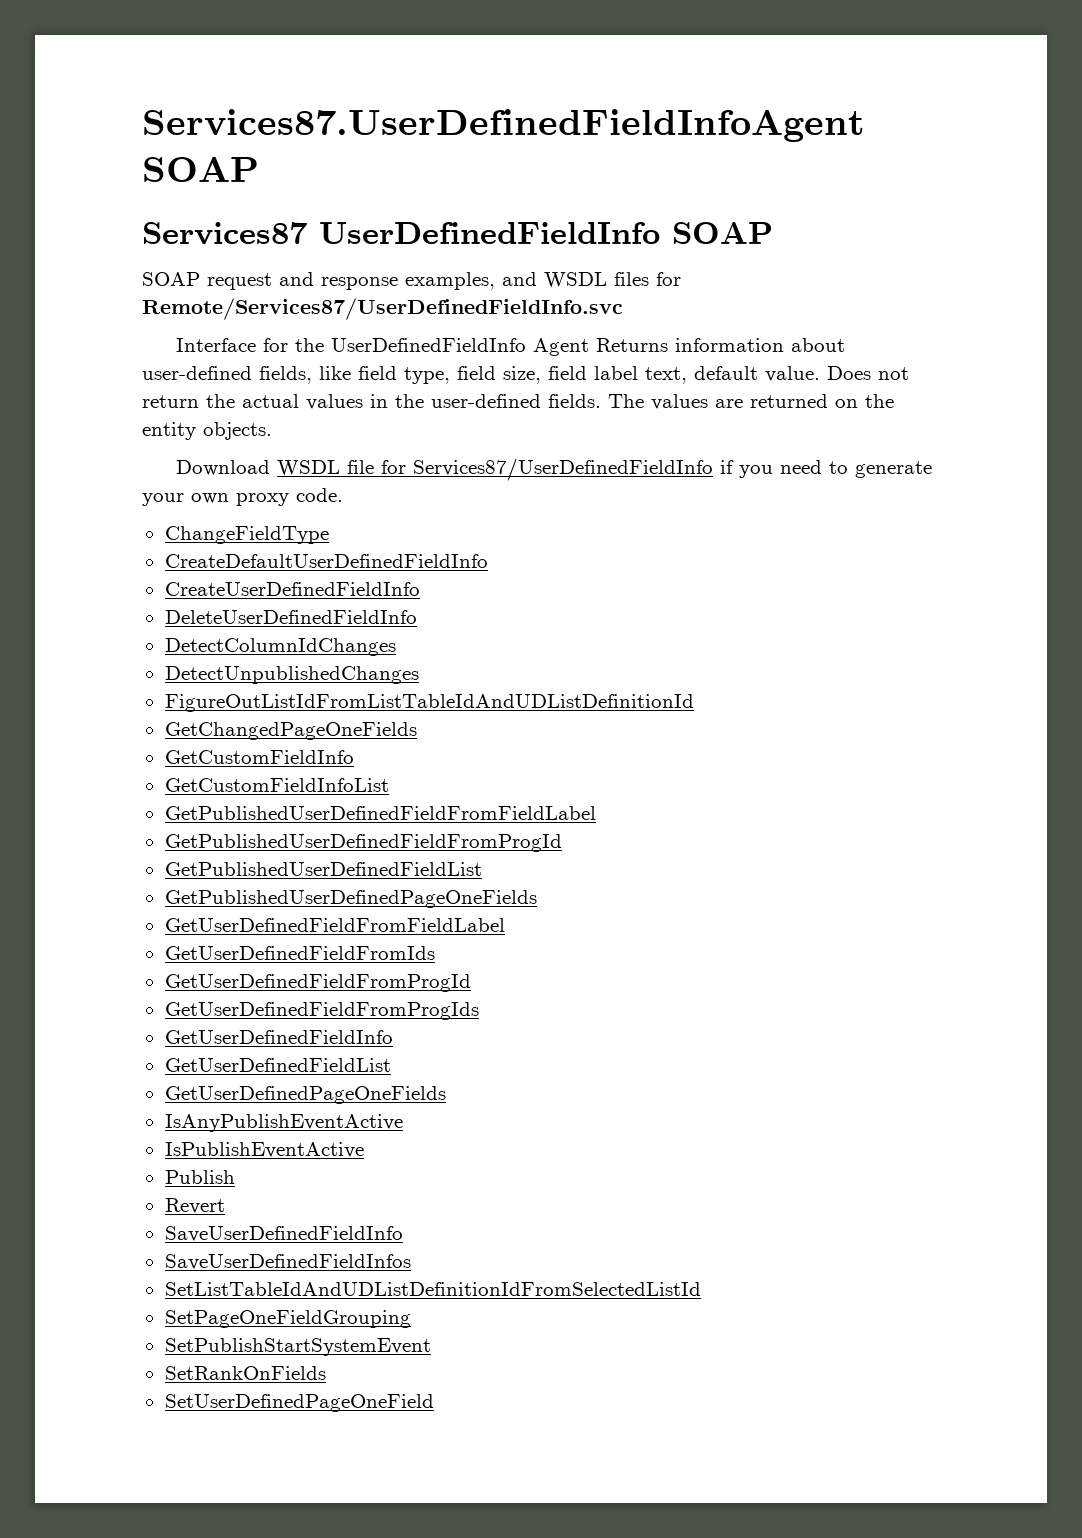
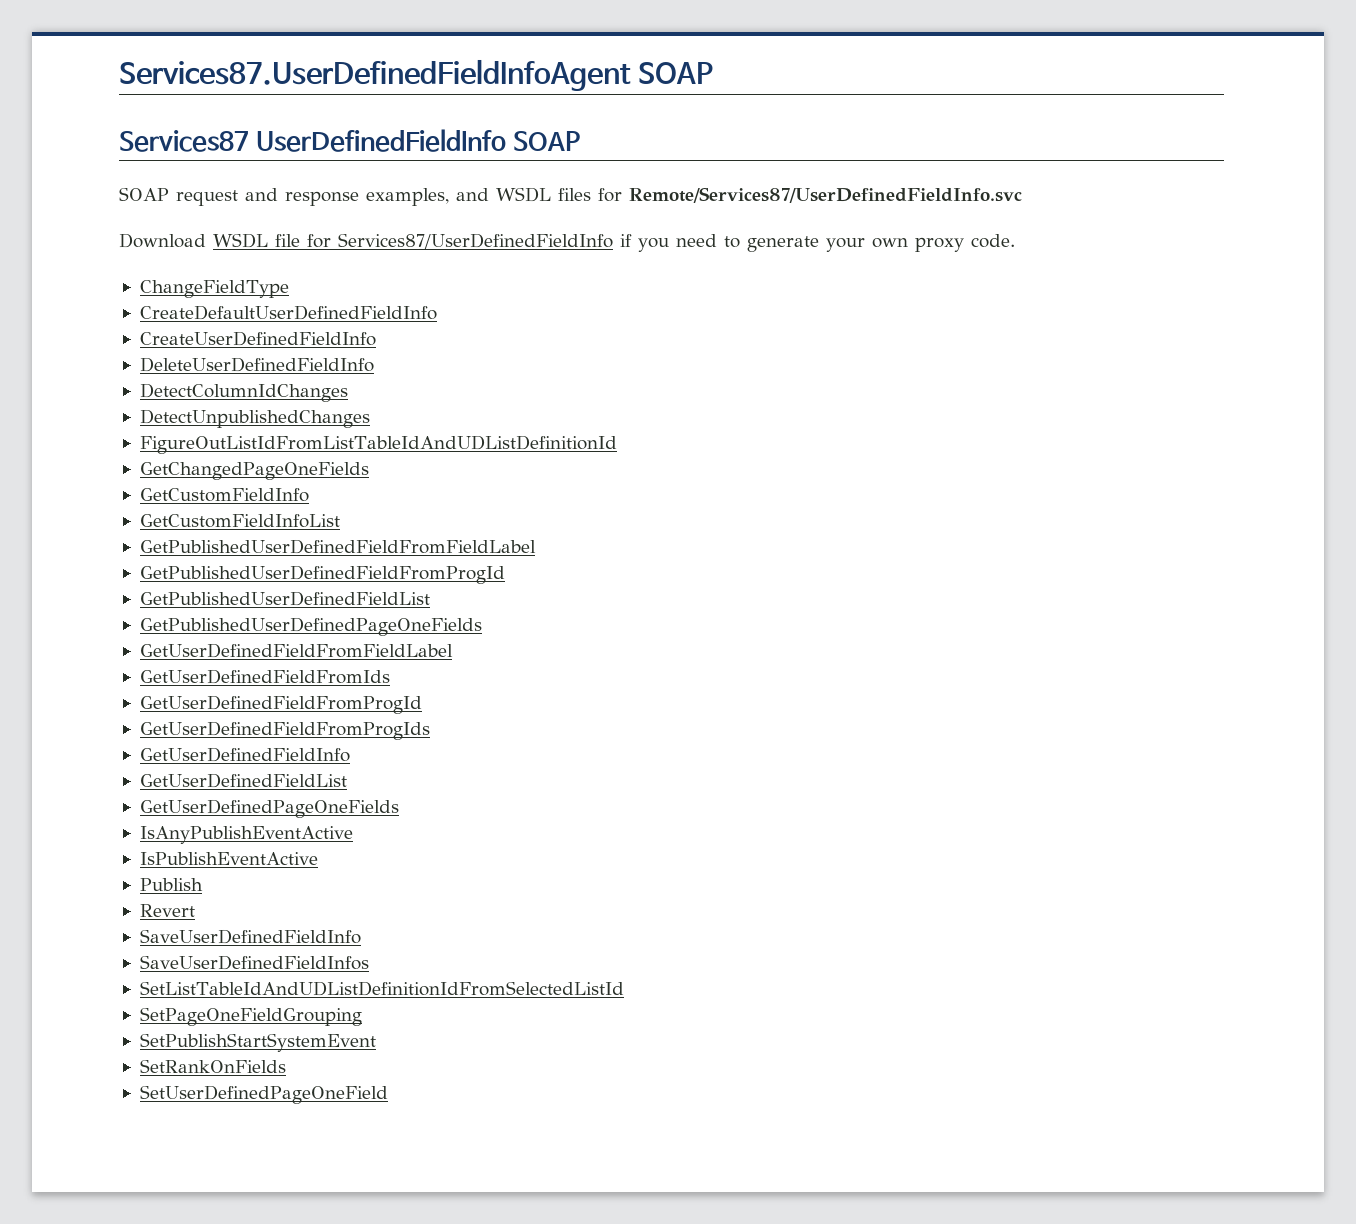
- Interface for the UserDefinedFieldInfo Agent Returns information about user-defined fields, like field type, field size, field label text, default value. Does not return the actual values in the user-defined fields. The values are returned on the entity objects.

